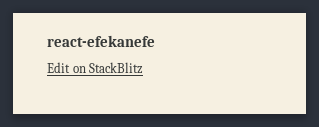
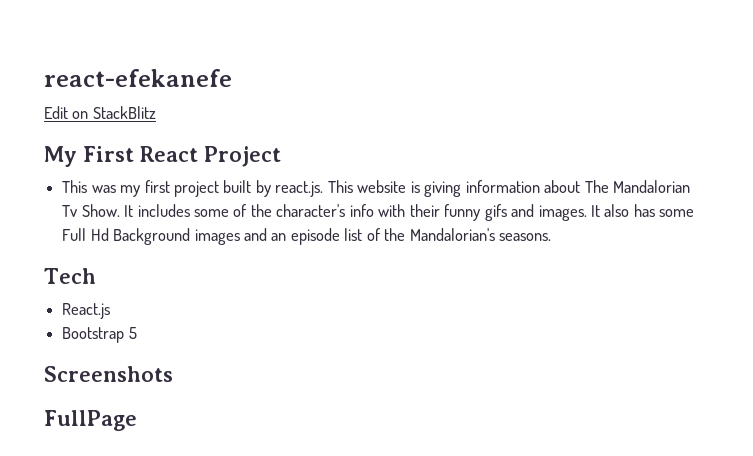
+ My First React Project
+ This was my first project built by react.js. This website is giving information about The Mandalorian Tv Show. It includes some of the character's info with their funny gifs and images. It also has some Full Hd Background images and an episode list of the Mandalorian's seasons.
+ Tech
+ React.js
+ Bootstrap 5
+ Screenshots
+ FullPage

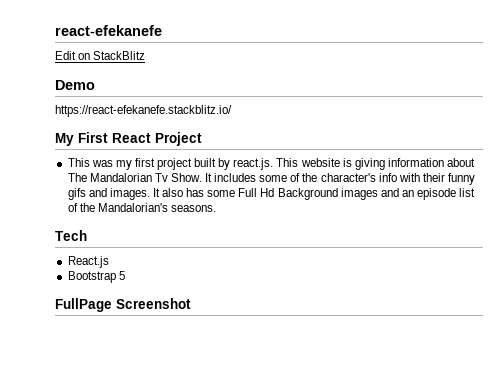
+ Demo
+ https://react-efekanefe.stackblitz.io/
- Screenshots
- FullPage
+ FullPage Screenshot

